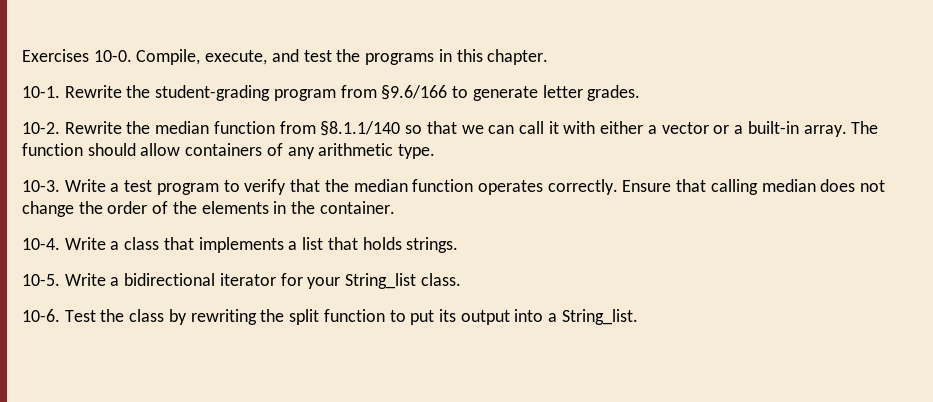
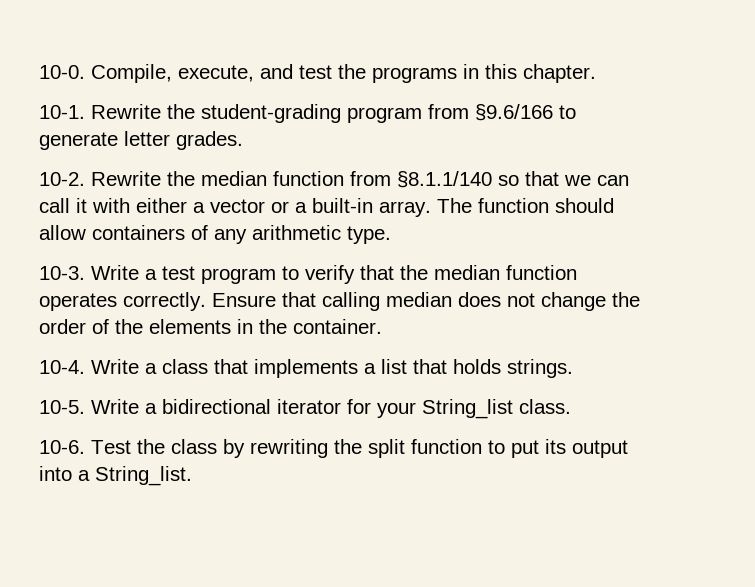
- Exercises 10-0.
+ 10-0.

